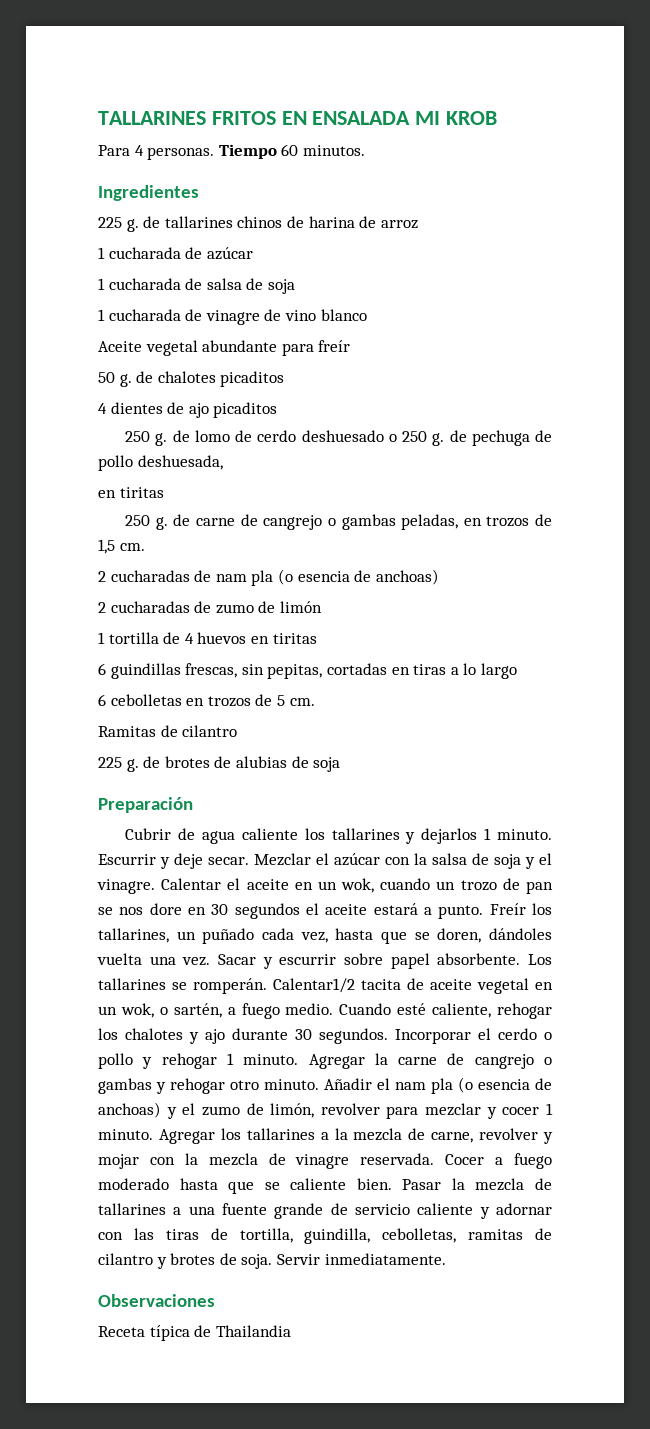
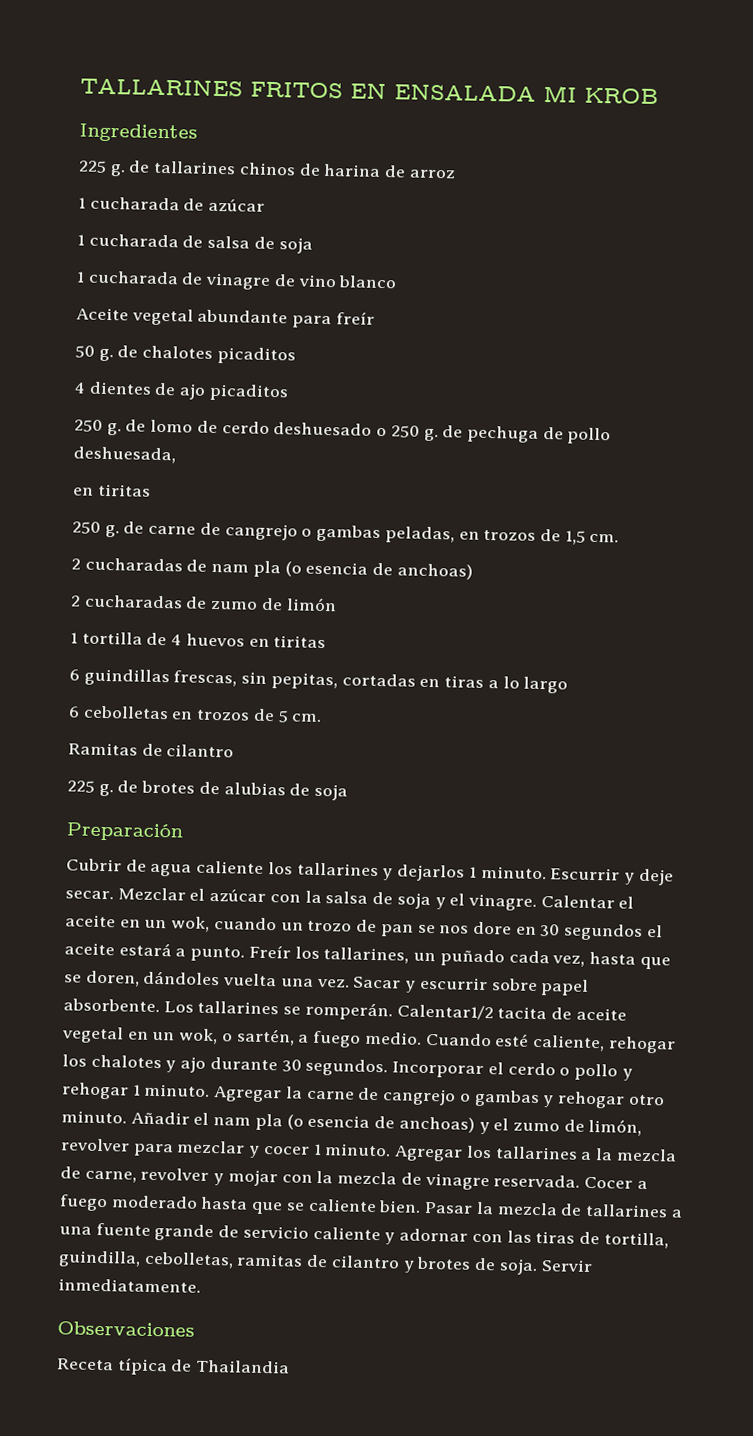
- Para 4 personas. Tiempo 60 minutos.

